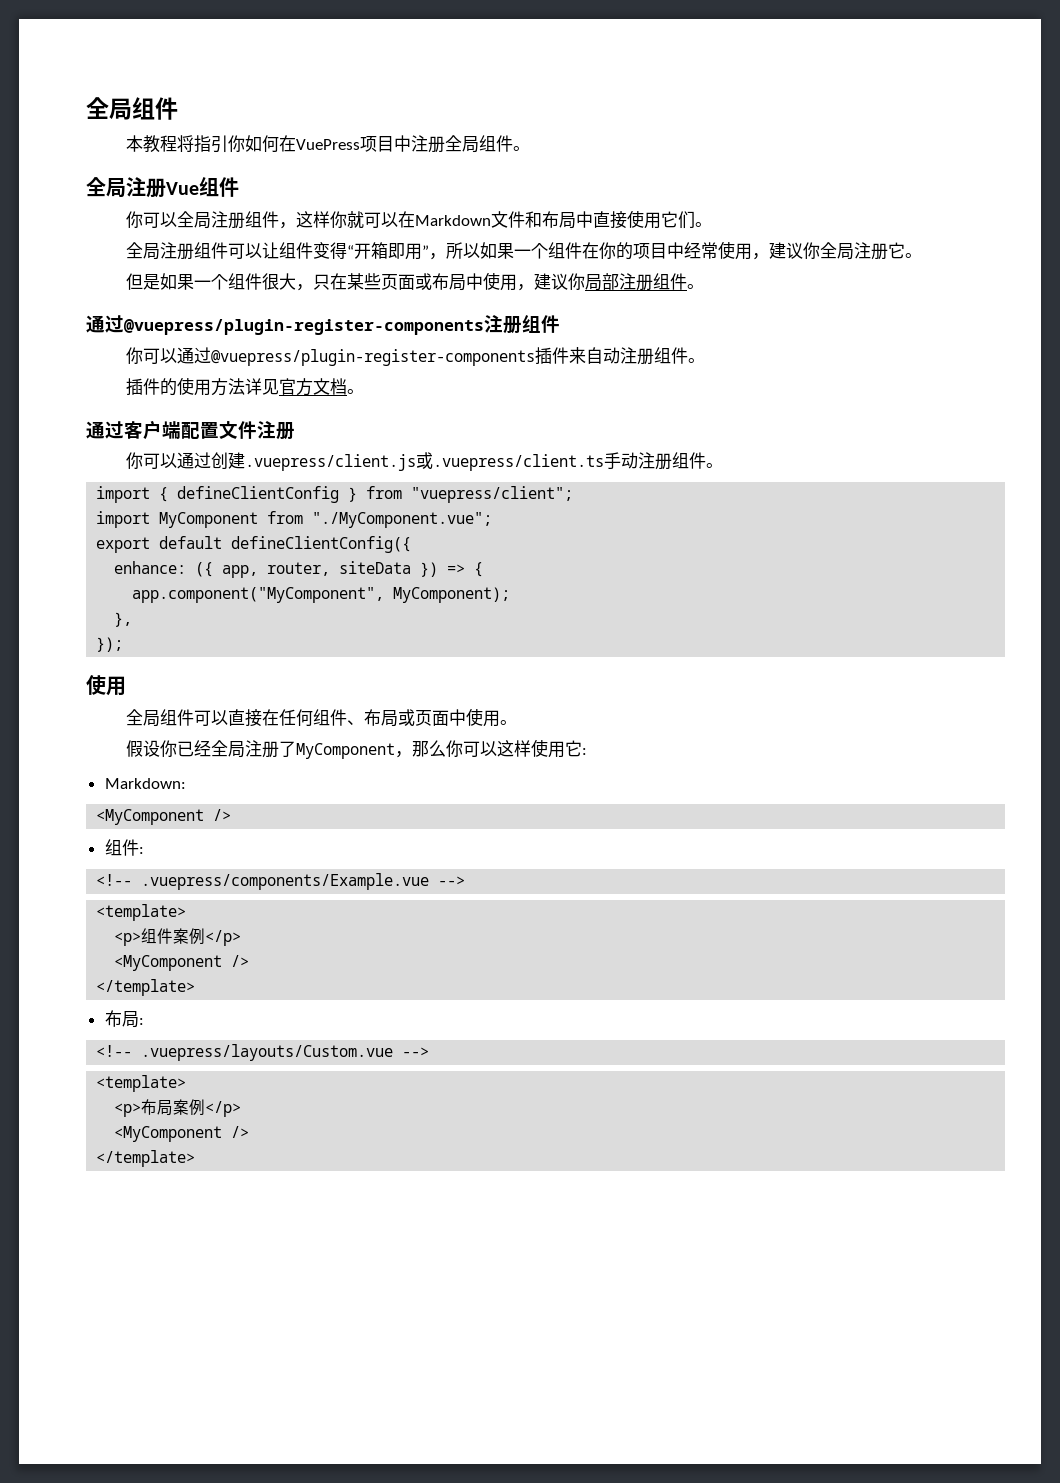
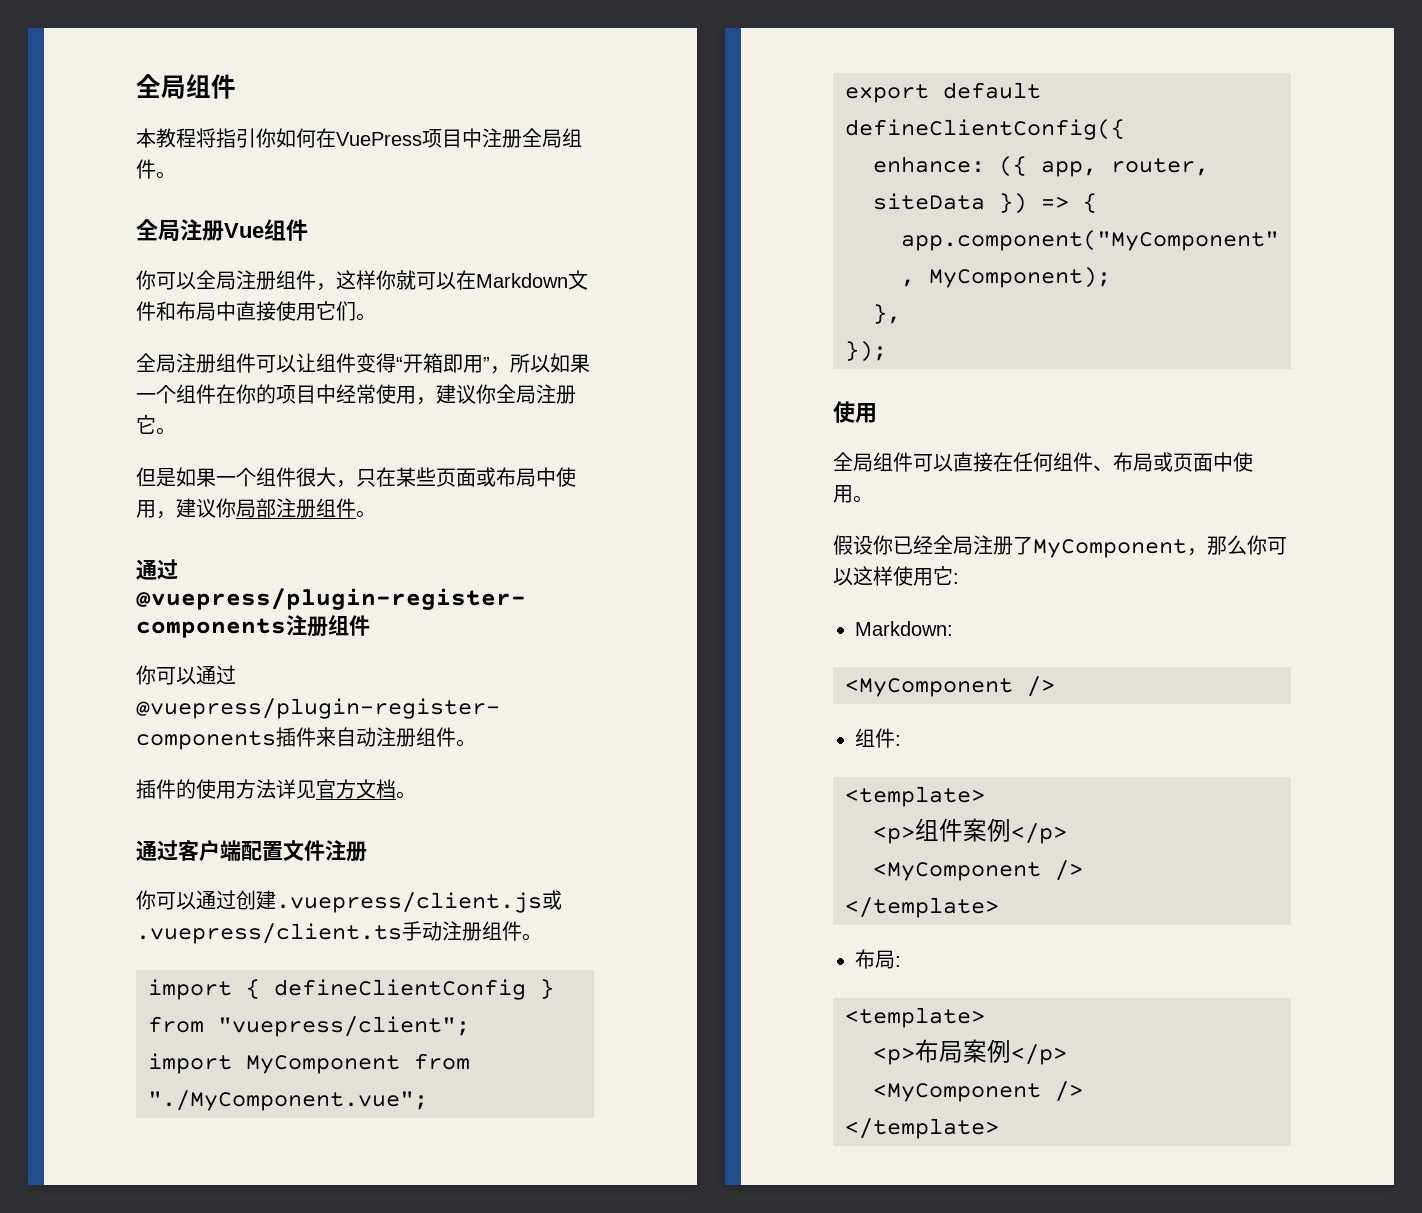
- <!-- .vuepress/components/Example.vue -->
- <!-- .vuepress/layouts/Custom.vue -->

